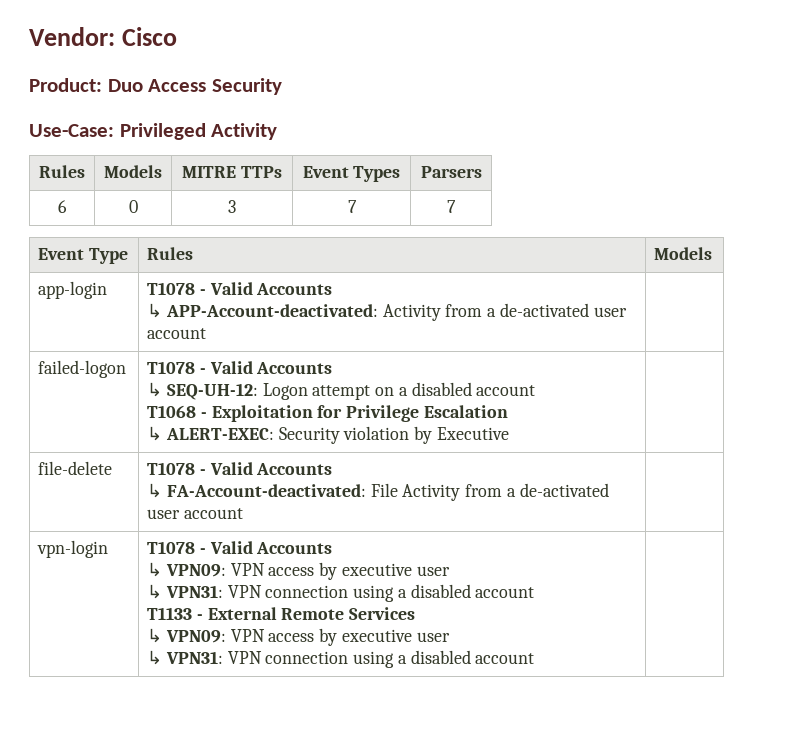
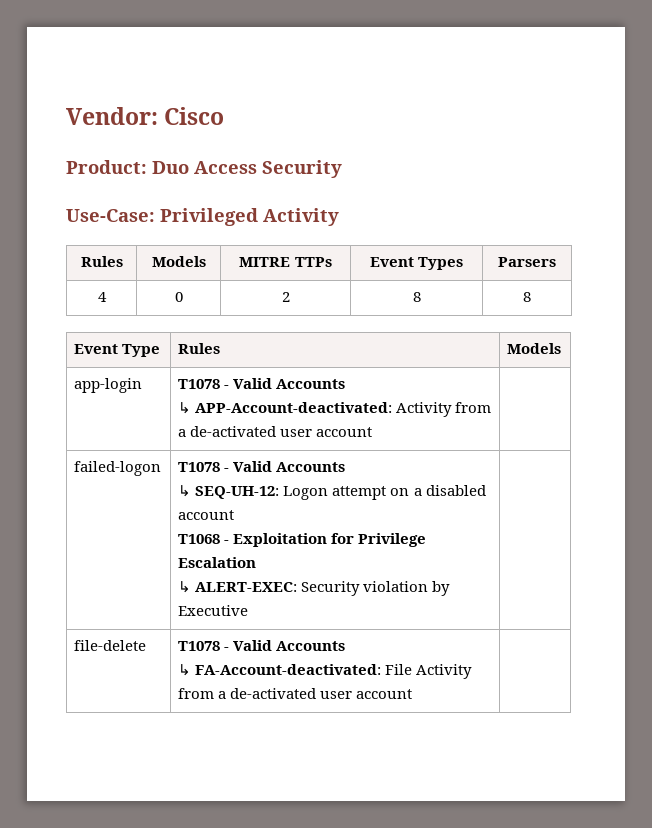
- 6 | 0 | 3 | 7 | 7
+ 4 | 0 | 2 | 8 | 8
- vpn-login | T1078 - Valid Accounts
- ↳ VPN09: VPN access by executive user
- ↳ VPN31: VPN connection using a disabled account
- T1133 - External Remote Services
- ↳ VPN09: VPN access by executive user
- ↳ VPN31: VPN connection using a disabled account |

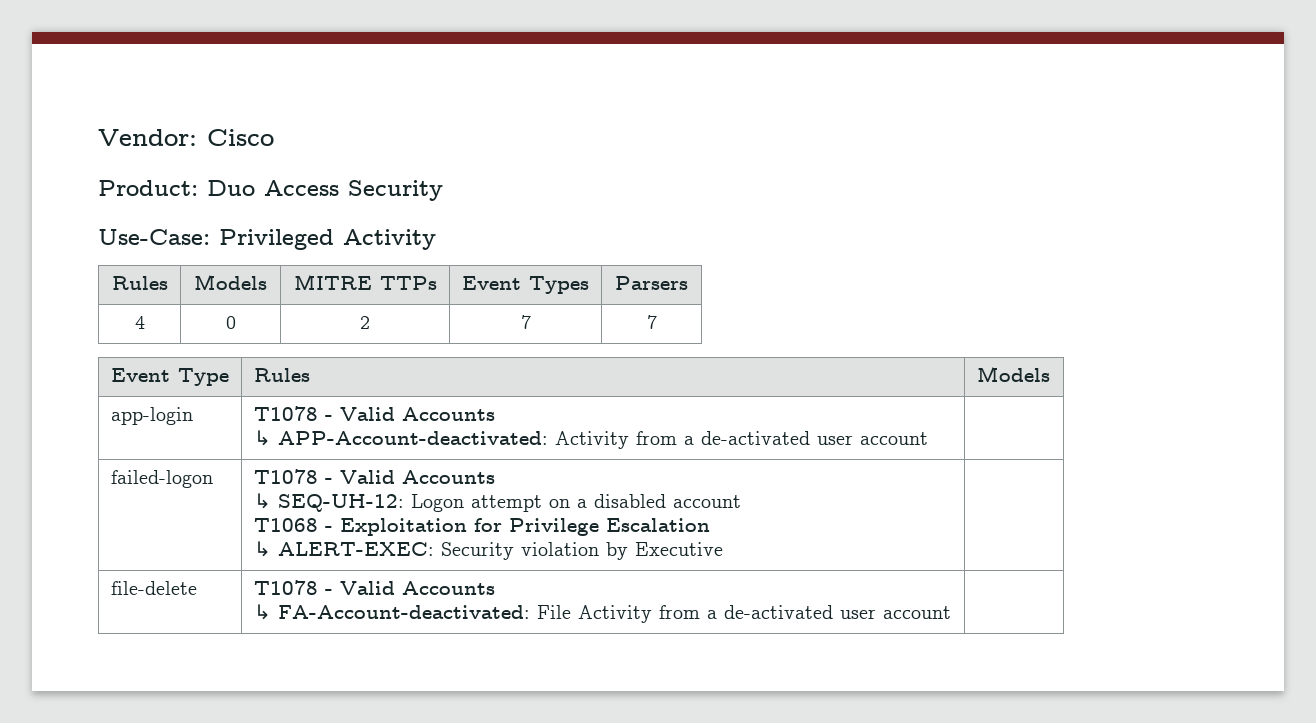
- 4 | 0 | 2 | 8 | 8
+ 4 | 0 | 2 | 7 | 7

